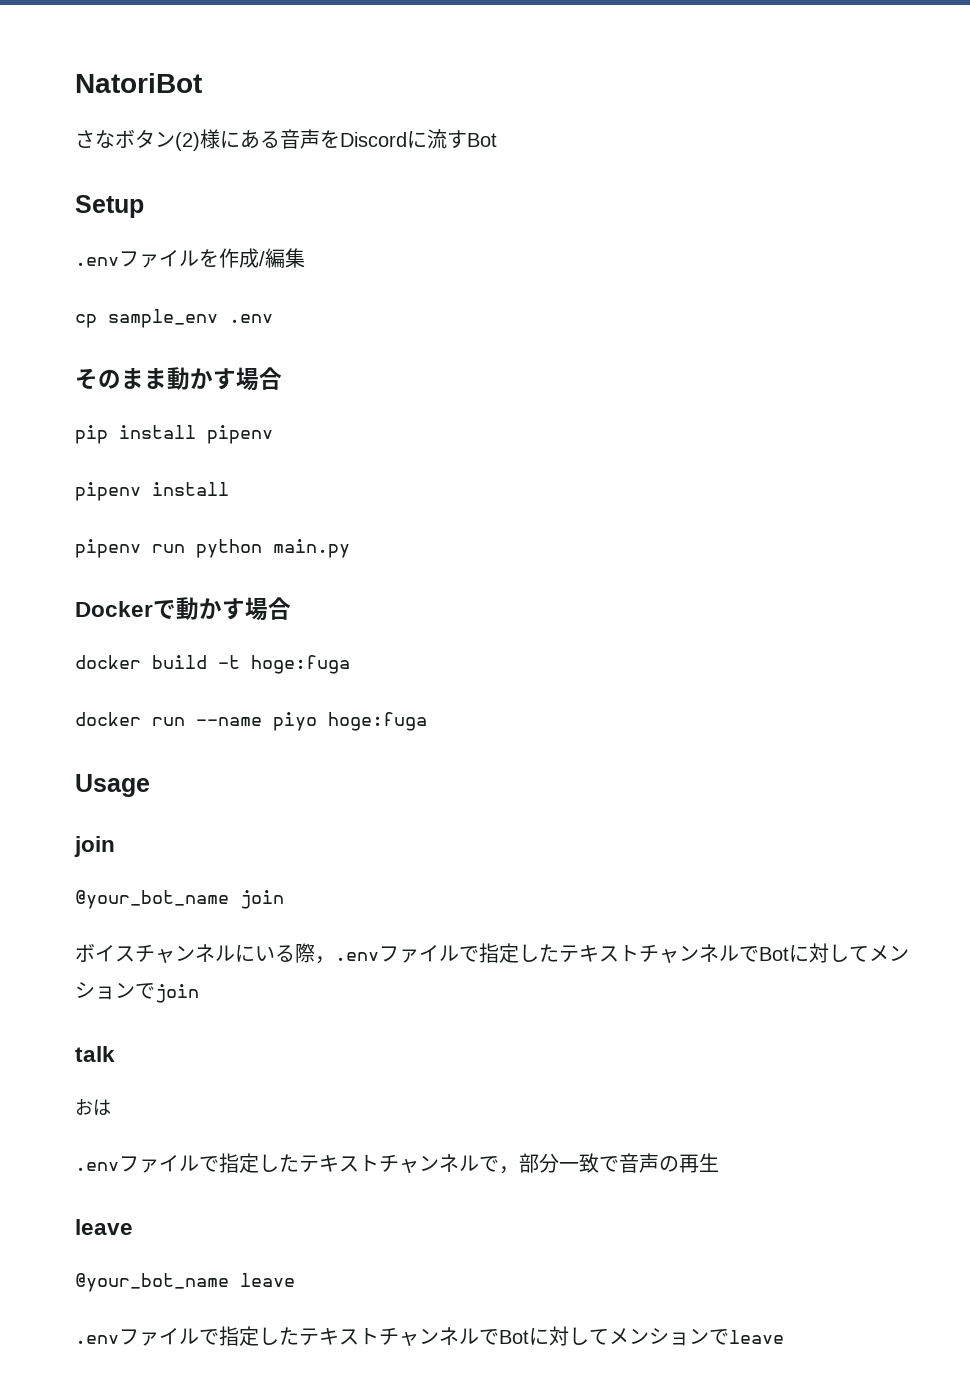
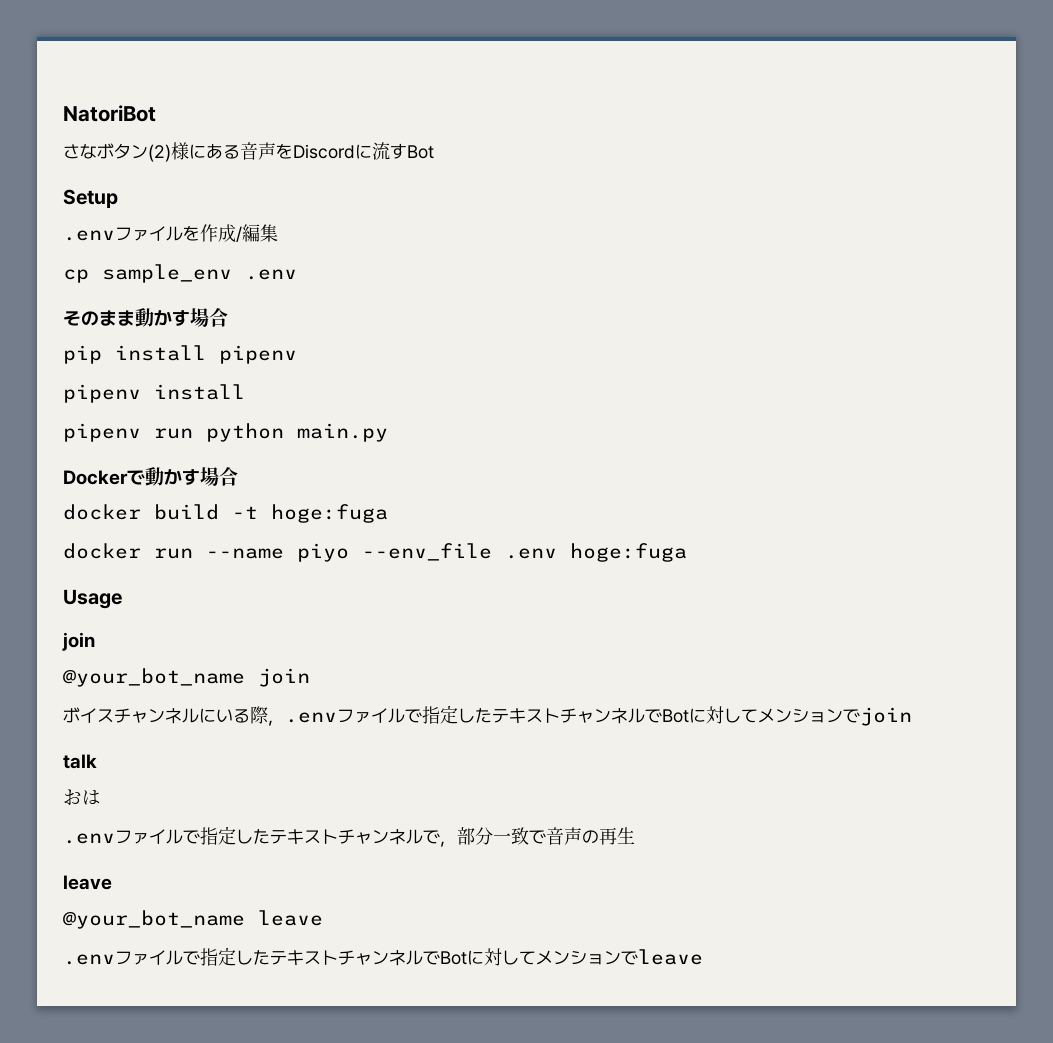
- docker run --name piyo hoge:fuga
+ docker run --name piyo --env_file .env hoge:fuga

